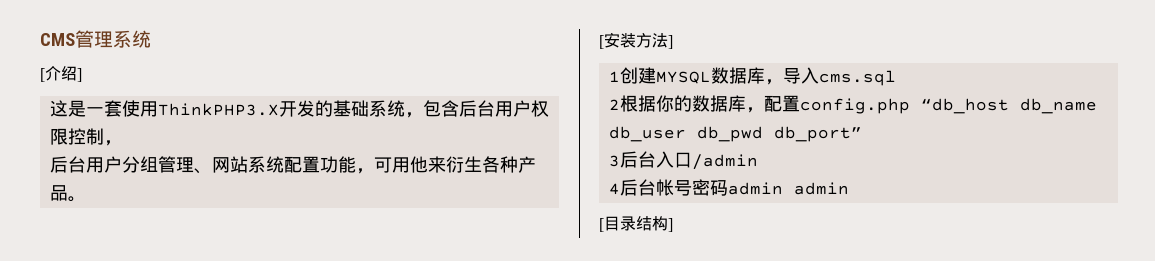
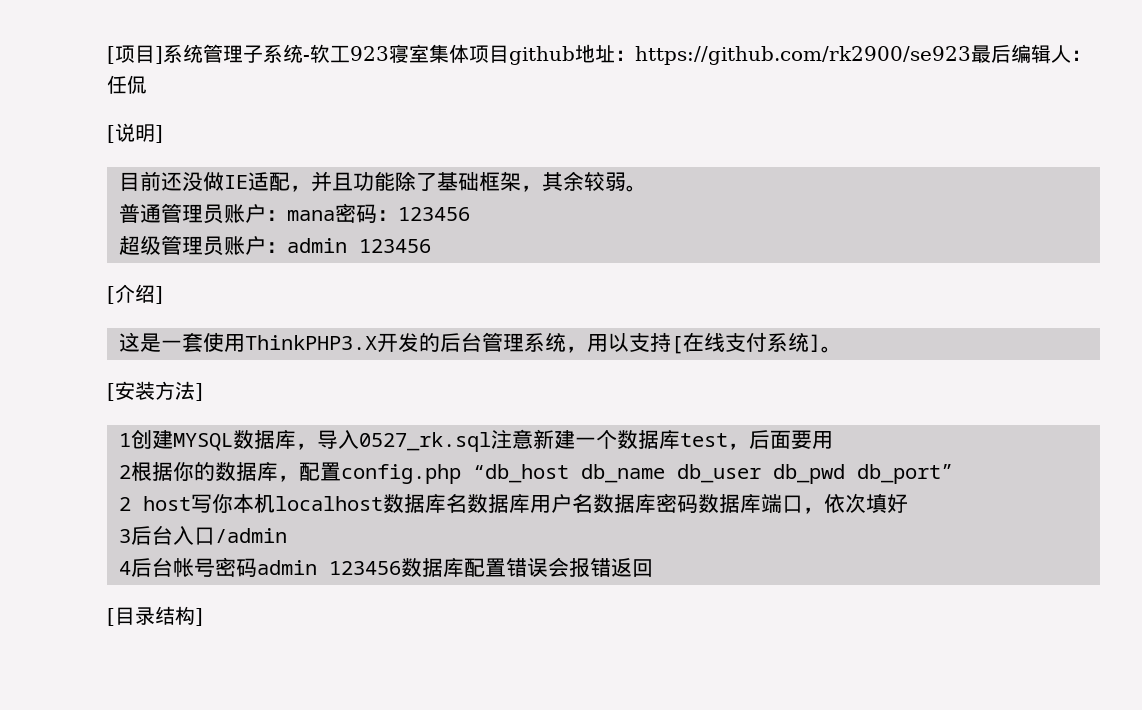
- CMS管理系统
+ [项目]系统管理子系统-软工923寝室集体项目github地址：https://github.com/rk2900/se923最后编辑人：任侃
+ [说明]
+ 目前还没做IE适配，并且功能除了基础框架，其余较弱。
+ 普通管理员账户：mana密码：123456
+ 超级管理员账户：admin 123456
- 这是一套使用ThinkPHP3.X开发的基础系统，包含后台用户权限控制，
- 后台用户分组管理、网站系统配置功能，可用他来衍生各种产品。
+ 这是一套使用ThinkPHP3.X开发的后台管理系统，用以支持[在线支付系统]。
- 1创建MYSQL数据库，导入cms.sql
+ 1创建MYSQL数据库，导入0527_rk.sql注意新建一个数据库test，后面要用
+ 2 host写你本机localhost数据库名数据库用户名数据库密码数据库端口，依次填好
- 4后台帐号密码admin admin
+ 4后台帐号密码admin 123456数据库配置错误会报错返回

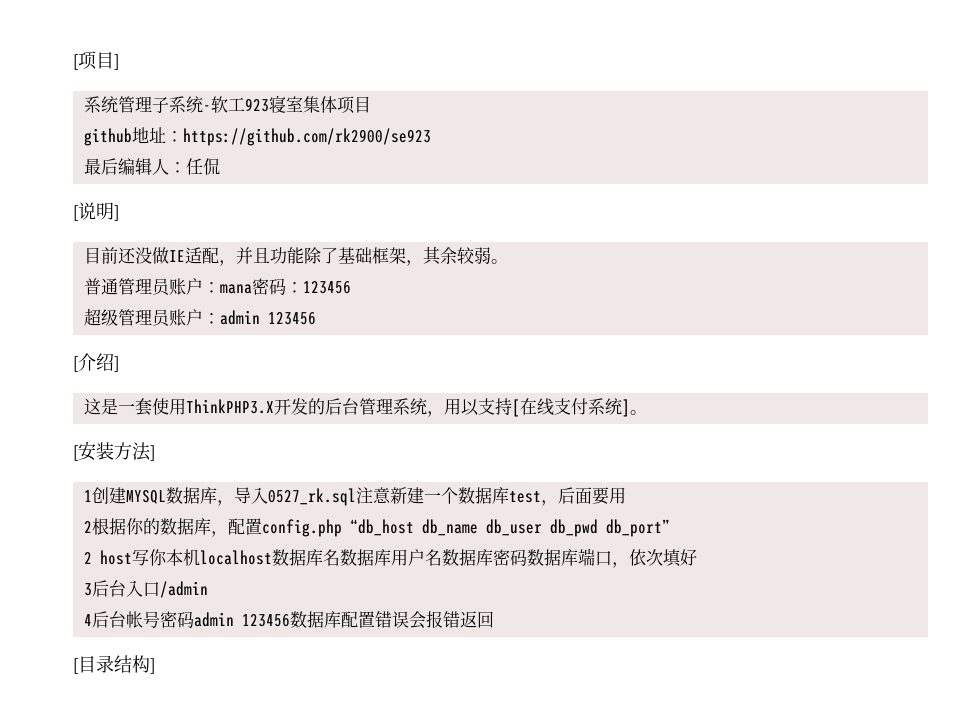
- [项目]系统管理子系统-软工923寝室集体项目github地址：https://github.com/rk2900/se923最后编辑人：任侃
+ [项目]
+ 系统管理子系统-软工923寝室集体项目
+ github地址：https://github.com/rk2900/se923
+ 最后编辑人：任侃

